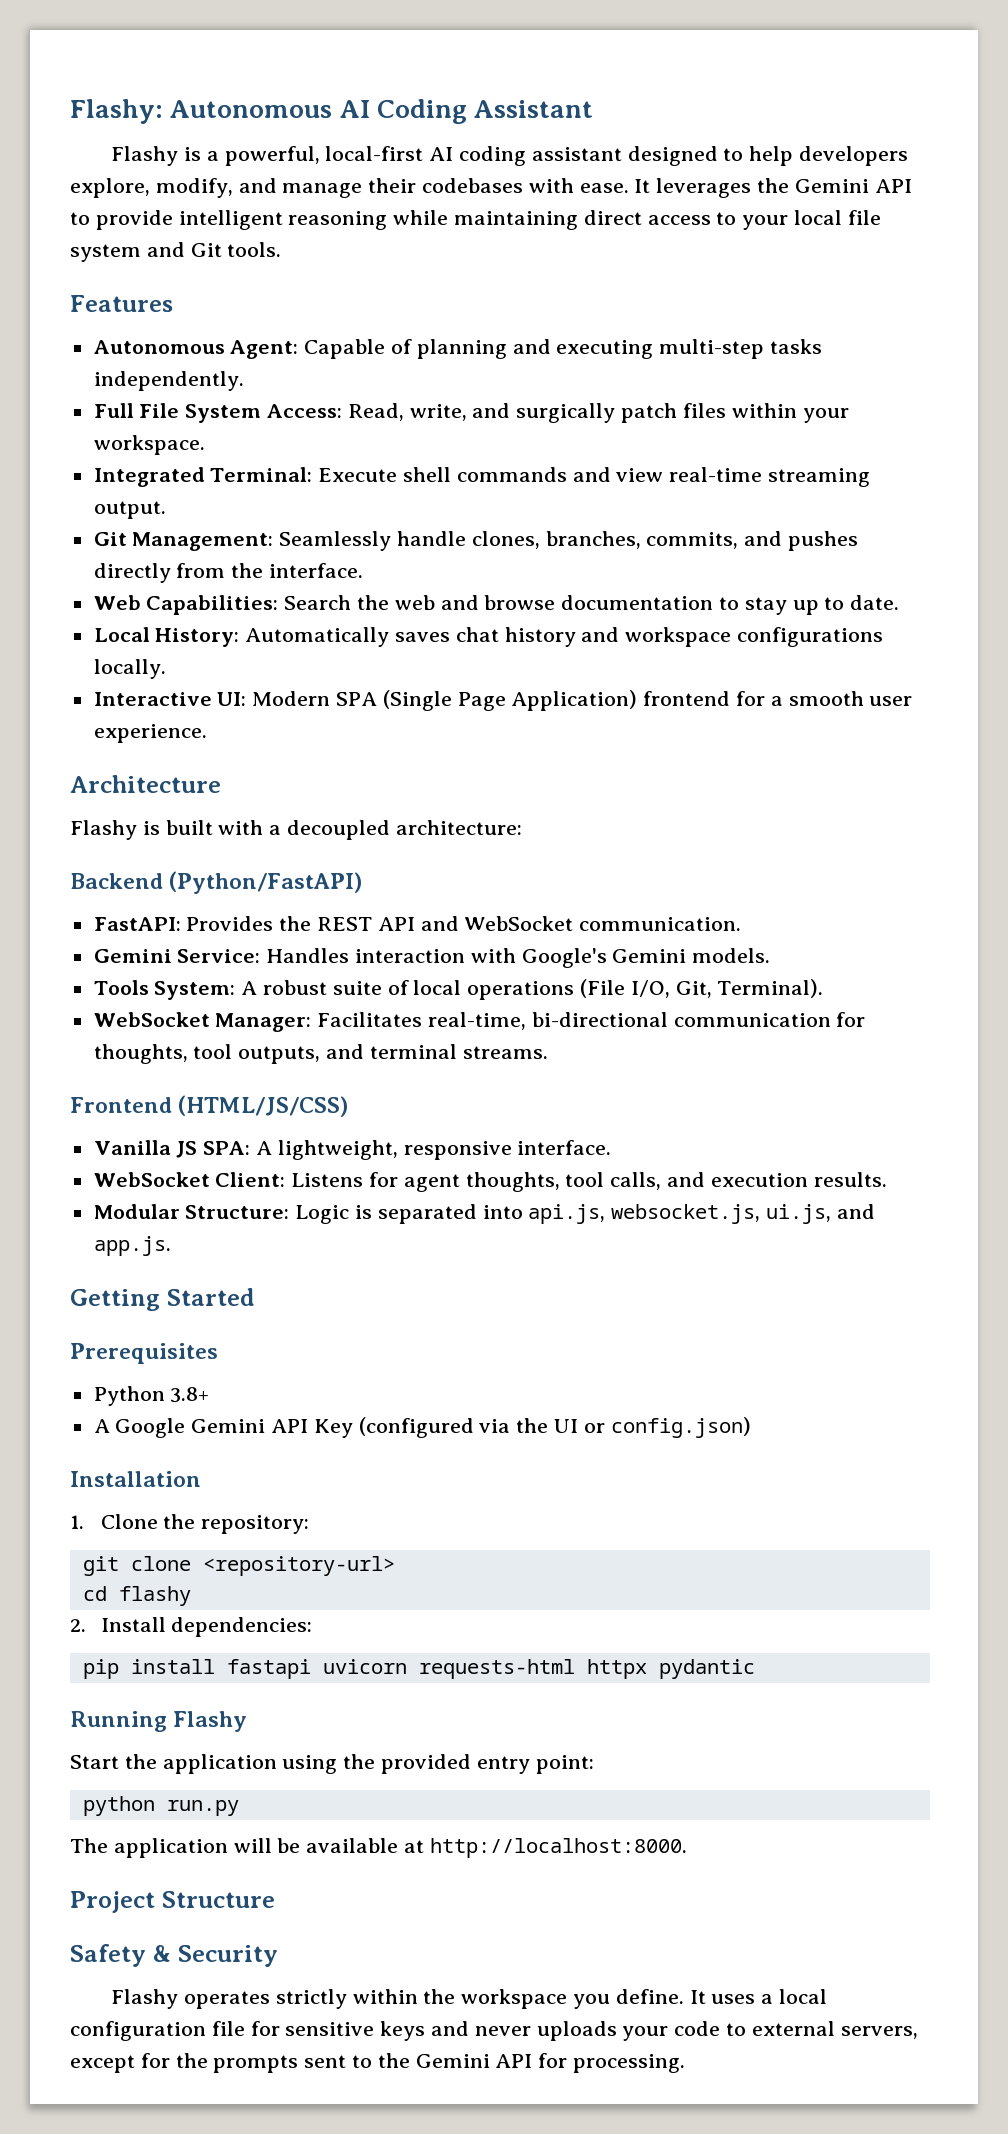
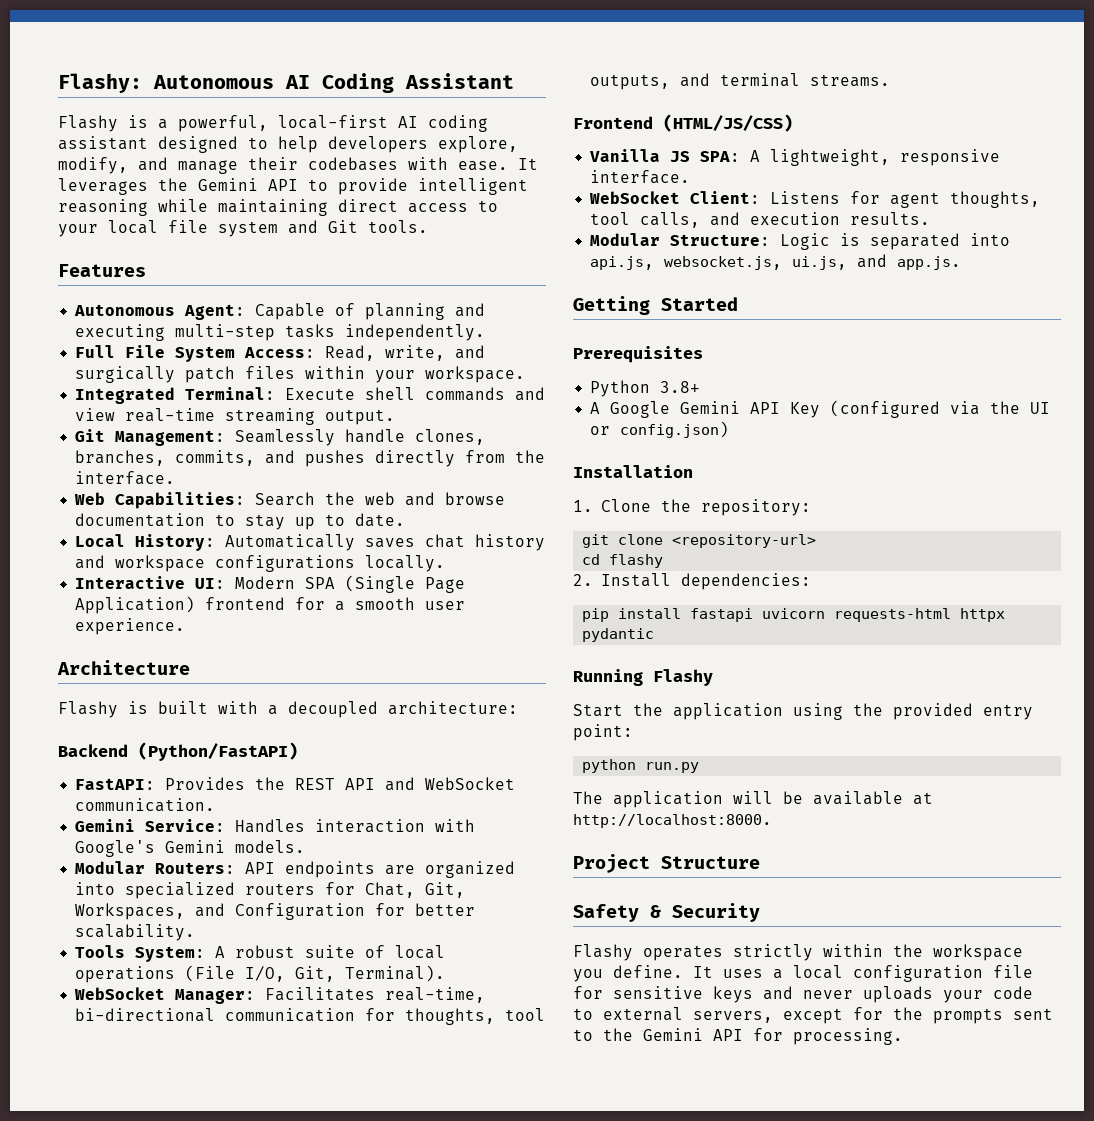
+ Modular Routers: API endpoints are organized into specialized routers for Chat, Git, Workspaces, and Configuration for better scalability.

